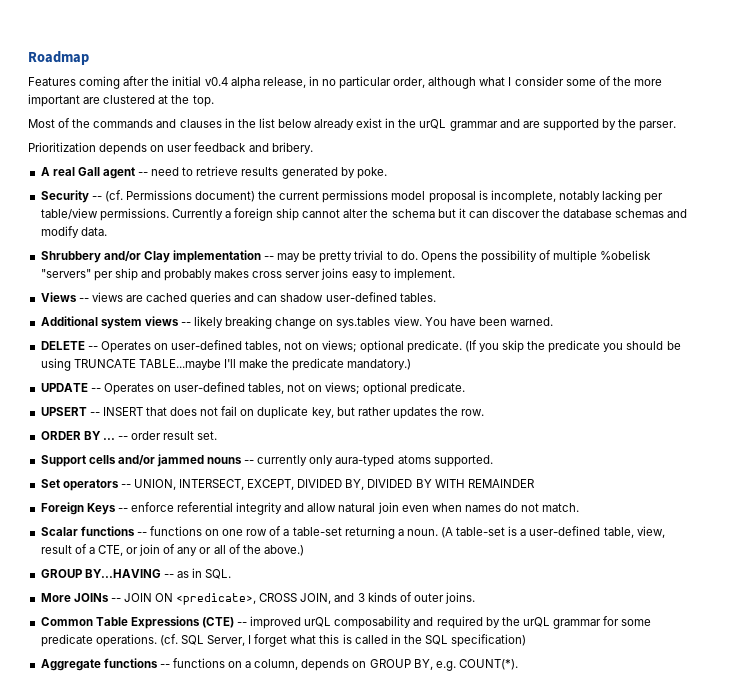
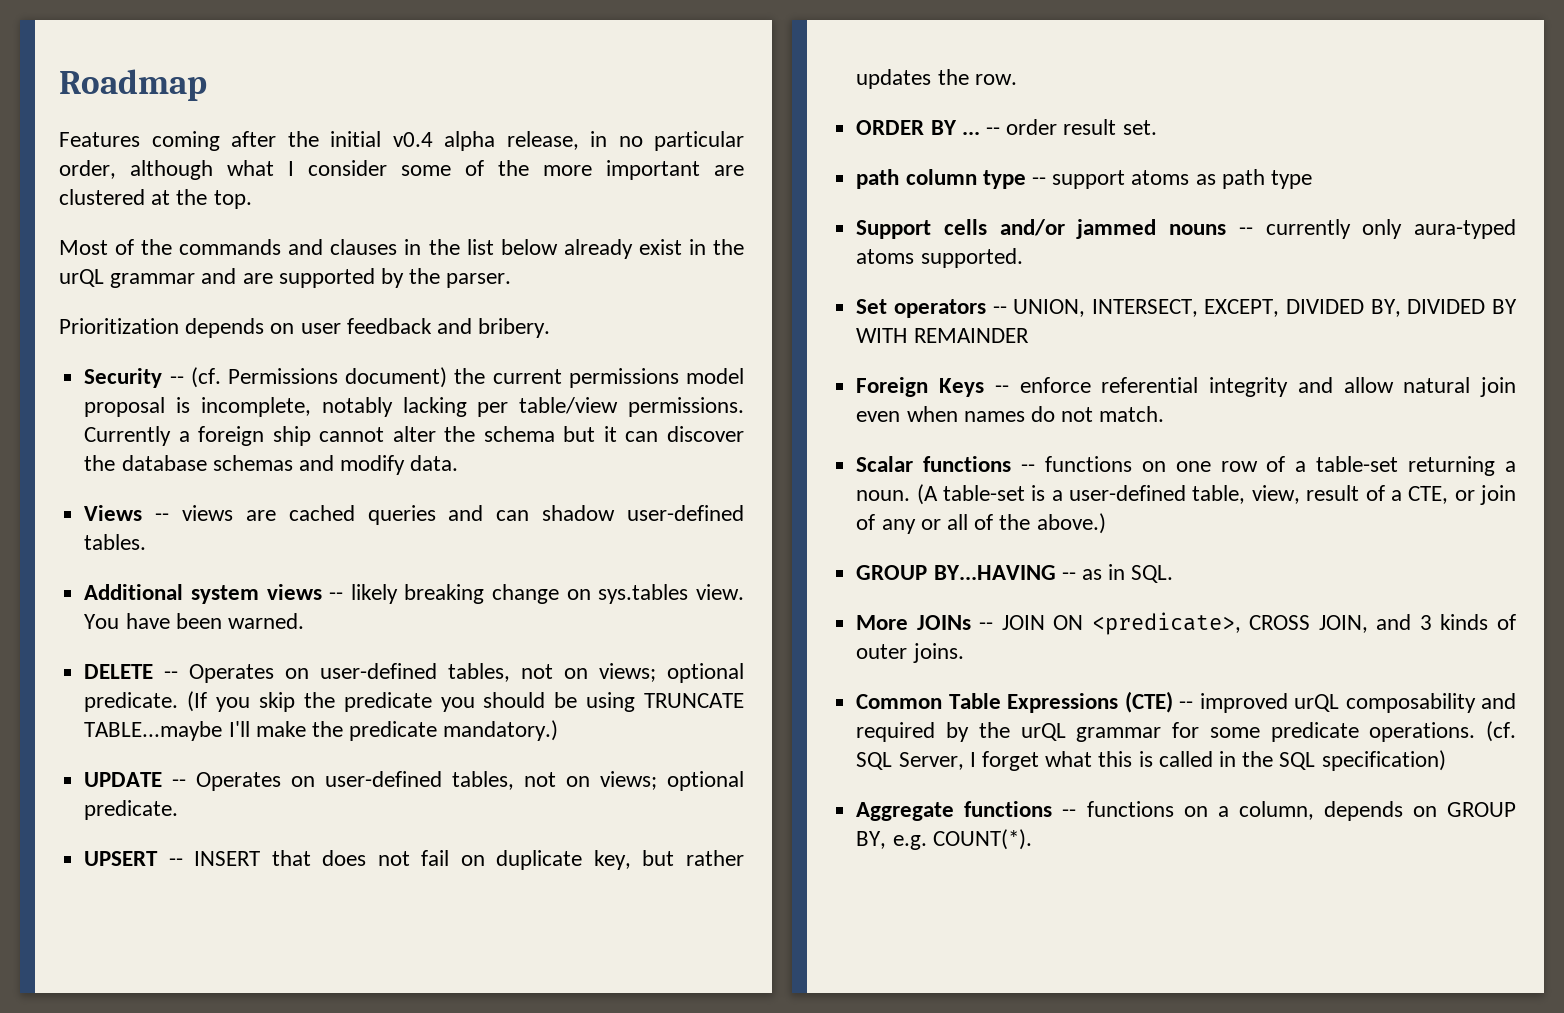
- A real Gall agent -- need to retrieve results generated by poke.
- Shrubbery and/or Clay implementation -- may be pretty trivial to do. Opens the possibility of multiple %obelisk "servers" per ship and probably makes cross server joins easy to implement.
+ path column type -- support atoms as path type

